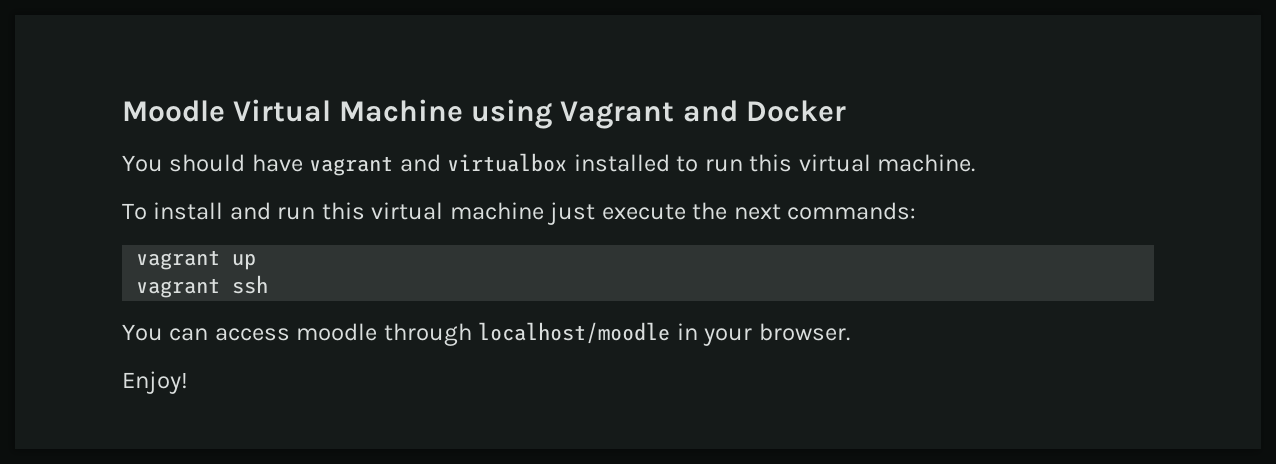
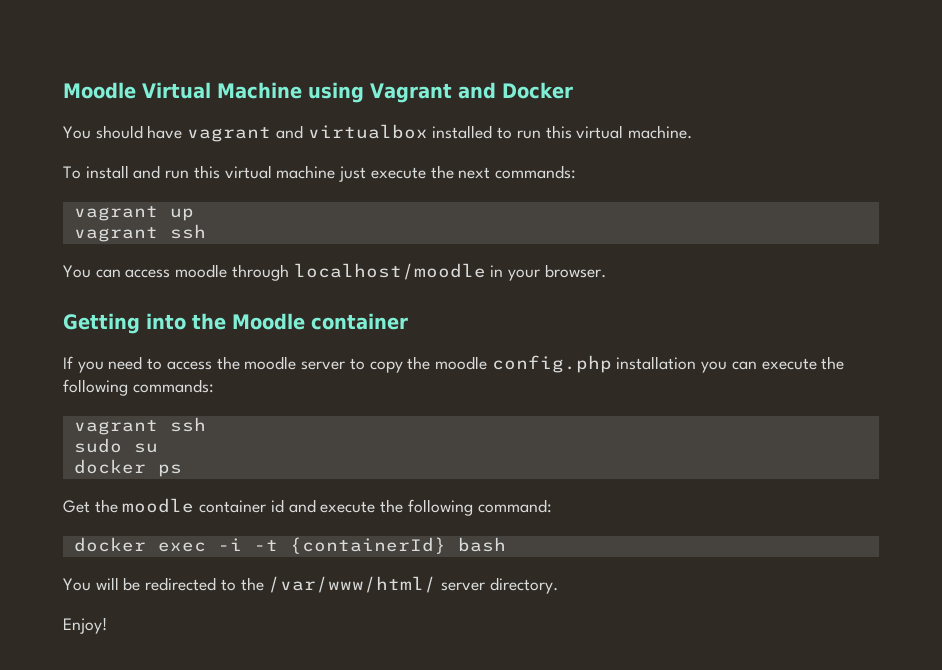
+ Getting into the Moodle container
+ If you need to access the moodle server to copy the moodle config.php installation you can execute the following commands:
+ vagrant ssh
+ sudo su
+ docker ps
+ Get the moodle container id and execute the following command:
+ docker exec -i -t {containerId} bash
+ You will be redirected to the /var/www/html/ server directory.

